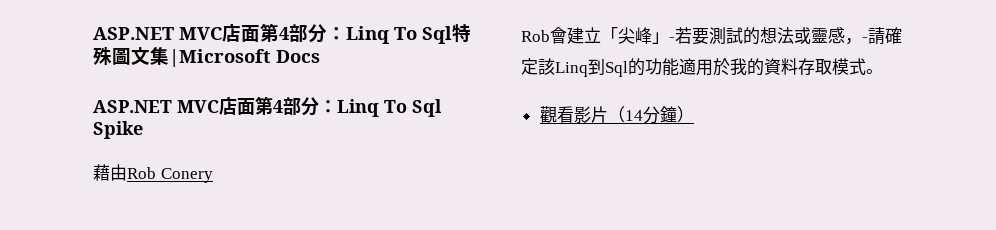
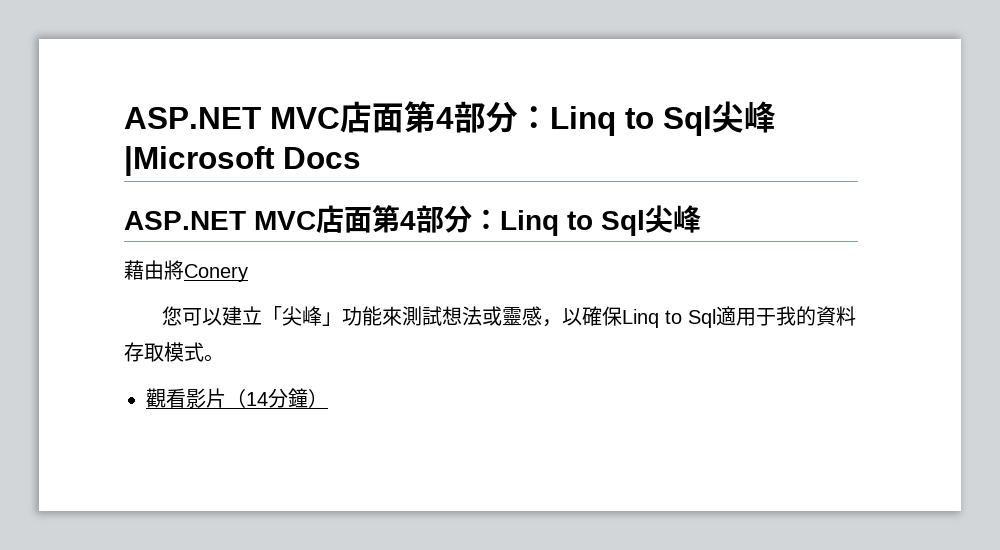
- ASP.NET MVC店面第4部分：Linq To Sql特殊圖文集|Microsoft Docs
- ASP.NET MVC店面第4部分：Linq To Sql Spike
+ ASP.NET MVC店面第4部分：Linq to Sql尖峰|Microsoft Docs
+ ASP.NET MVC店面第4部分：Linq to Sql尖峰
- 藉由Rob Conery
+ 藉由將Conery
- Rob會建立「尖峰」-若要測試的想法或靈感，-請確定該Linq到Sql的功能適用於我的資料存取模式。
+ 您可以建立「尖峰」功能來測試想法或靈感，以確保Linq to Sql適用于我的資料存取模式。

